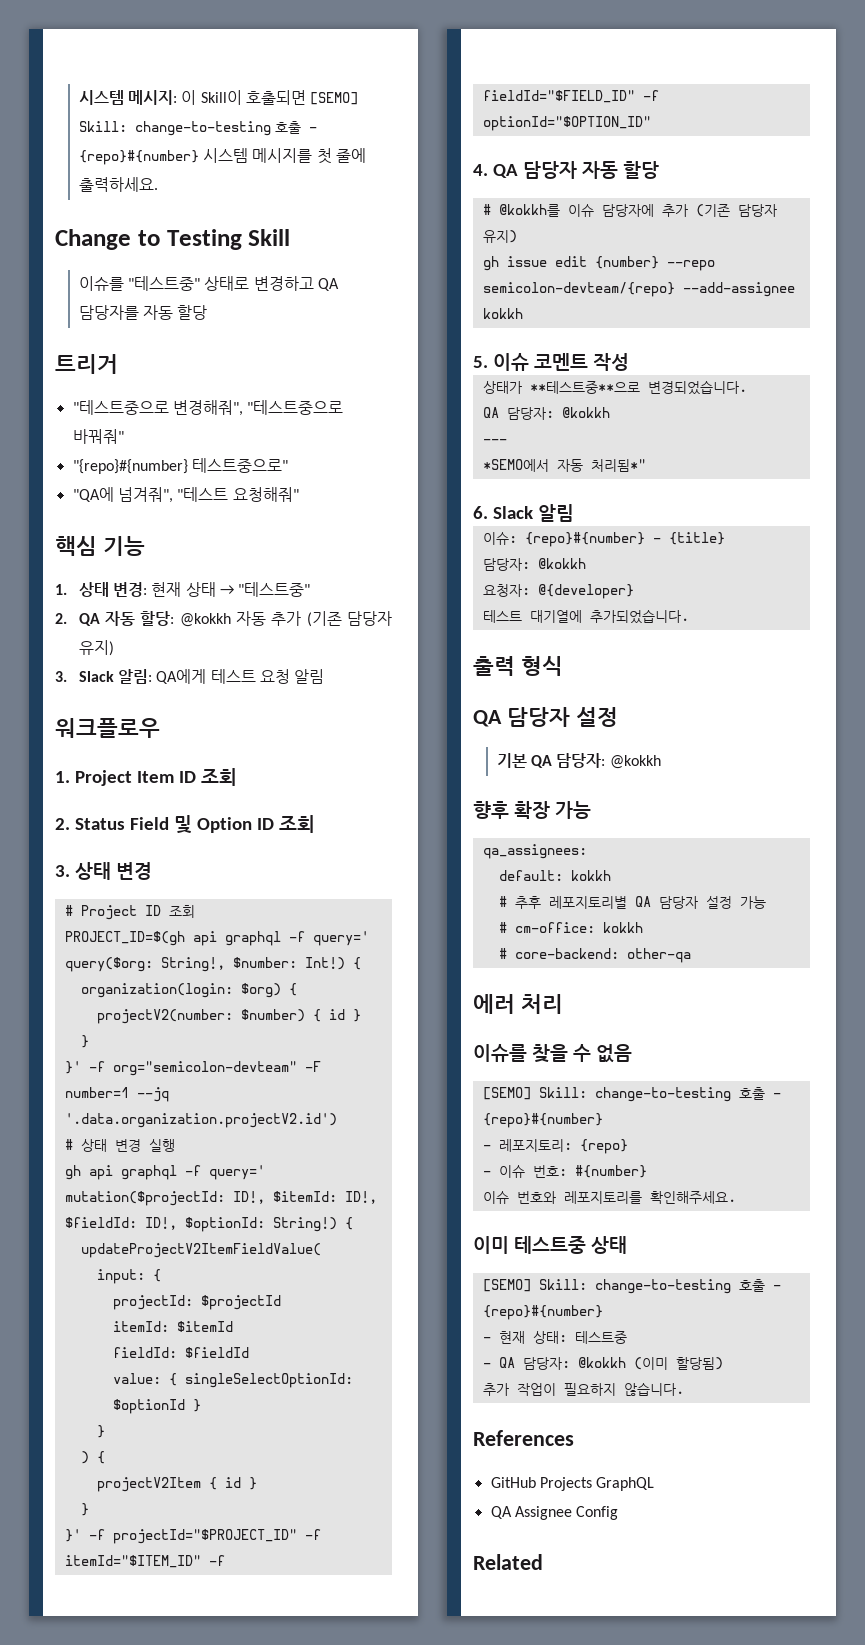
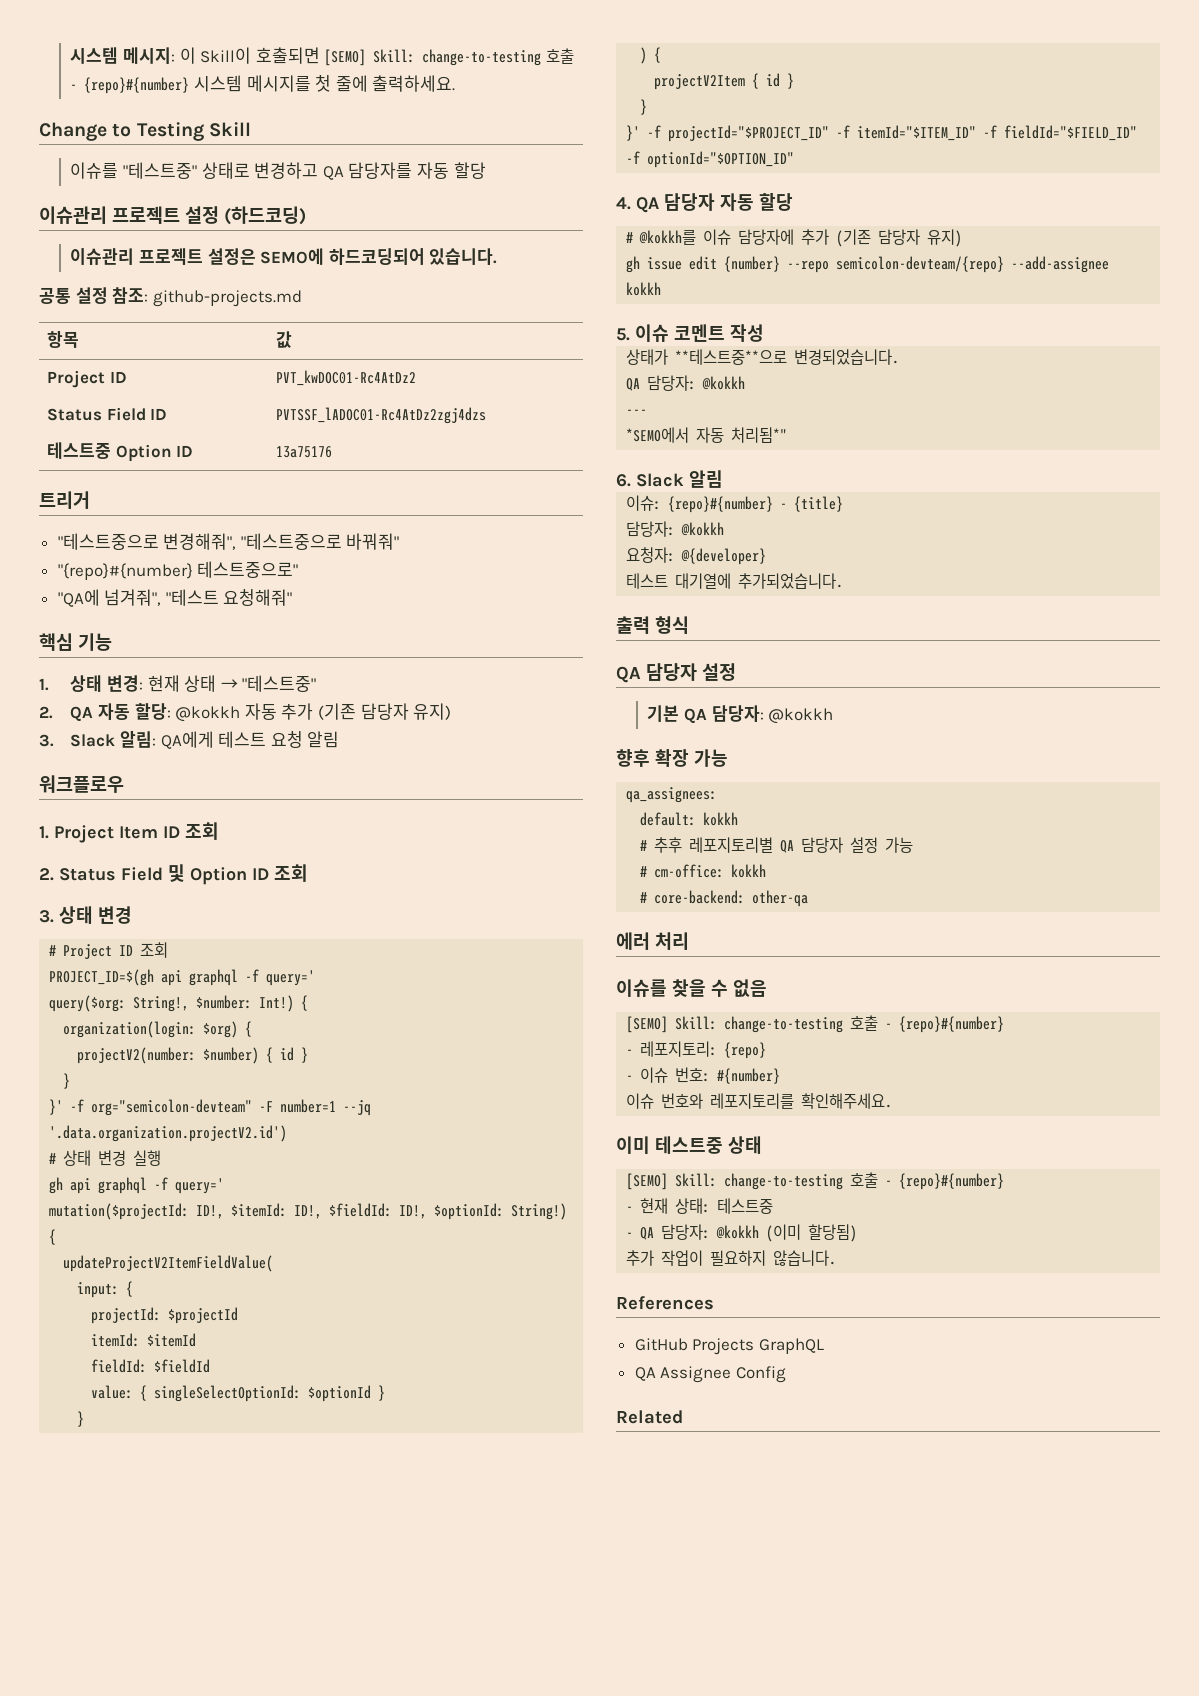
+ 이슈관리 프로젝트 설정 (하드코딩)
+ 이슈관리 프로젝트 설정은 SEMO에 하드코딩되어 있습니다.
+ 공통 설정 참조: github-projects.md
+ 항목 | 값
+ Project ID | PVT_kwDOC01-Rc4AtDz2
+ Status Field ID | PVTSSF_lADOC01-Rc4AtDz2zgj4dzs
+ 테스트중 Option ID | 13a75176

